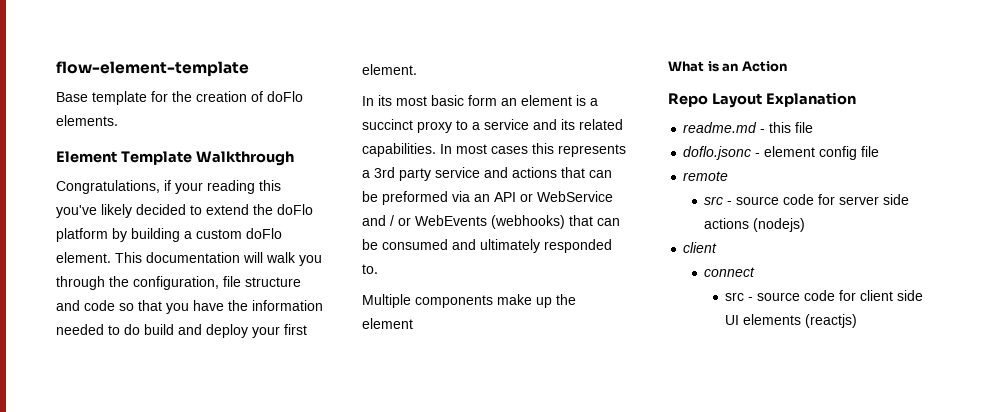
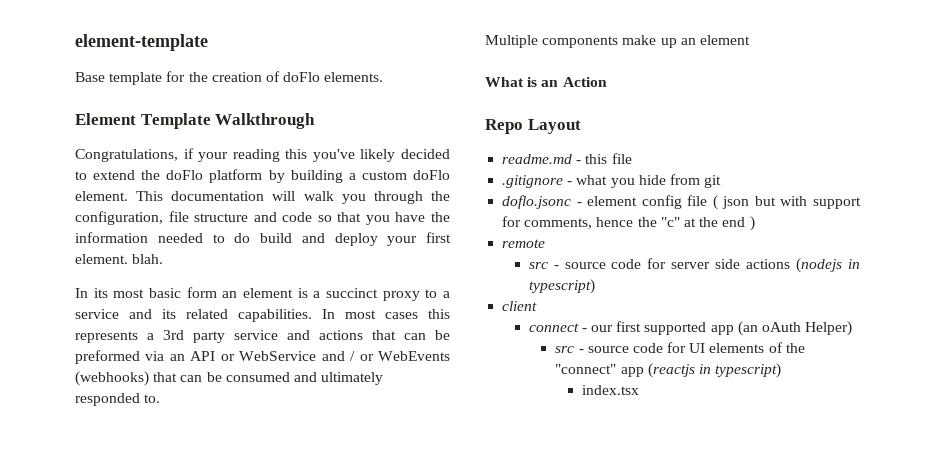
- flow-element-template
+ element-template
- This documentation will walk you through the configuration, file structure and code so that you have the information needed to do build and deploy your first element.
+ This documentation will walk you through the configuration, file structure and code so that you have the information needed to do build and deploy your first element. blah.
- Multiple components make up the element
+ Multiple components make up an element
- Repo Layout Explanation
+ Repo Layout
+ .gitignore - what you hide from git
- doflo.jsonc - element config file
+ doflo.jsonc - element config file ( json but with support for comments, hence the "c" at the end )
- src - source code for server side actions (nodejs)
+ src - source code for server side actions (nodejs in typescript)
- connect
- src - source code for client side UI elements (reactjs)
+ connect - our first supported app (an oAuth Helper)
+ src - source code for UI elements of the "connect" app (reactjs in typescript)
+ index.tsx

